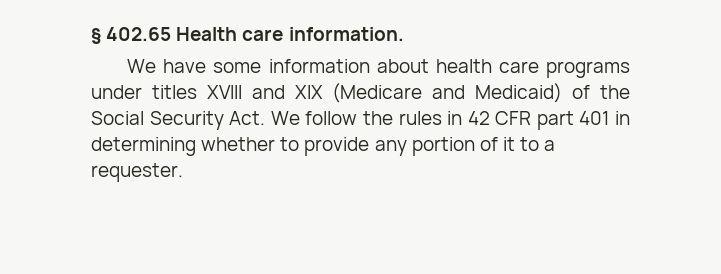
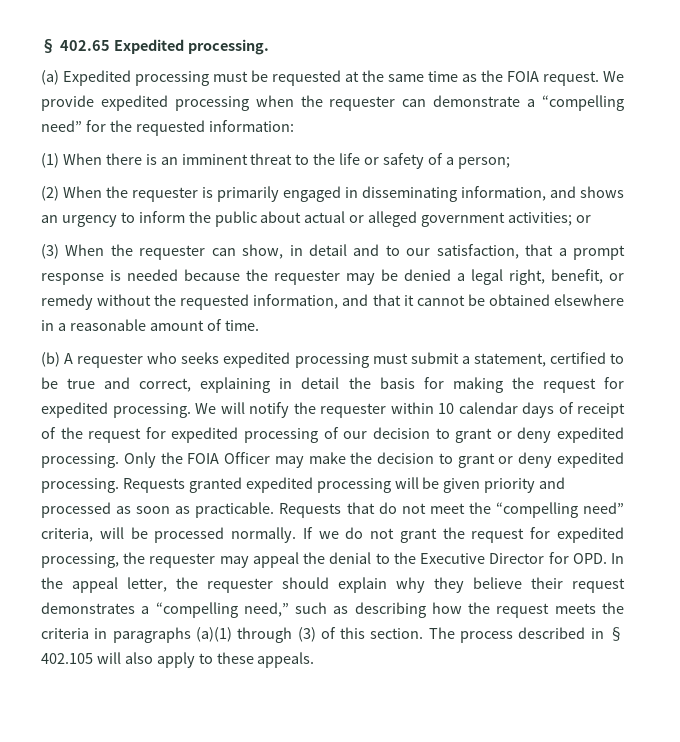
- § 402.65 Health care information.
- We have some information about health care programs under titles XVIII and XIX (Medicare and Medicaid) of the Social Security Act. We follow the rules in 42 CFR part 401 in determining whether to provide any portion of it to a requester.
+ § 402.65 Expedited processing.
+ (a) Expedited processing must be requested at the same time as the FOIA request. We provide expedited processing when the requester can demonstrate a “compelling need” for the requested information:
+ (1) When there is an imminent threat to the life or safety of a person;
+ (2) When the requester is primarily engaged in disseminating information, and shows an urgency to inform the public about actual or alleged government activities; or
+ (3) When the requester can show, in detail and to our satisfaction, that a prompt response is needed because the requester may be denied a legal right, benefit, or remedy without the requested information, and that it cannot be obtained elsewhere in a reasonable amount of time.
+ (b) A requester who seeks expedited processing must submit a statement, certified to be true and correct, explaining in detail the basis for making the request for expedited processing. We will notify the requester within 10 calendar days of receipt of the request for expedited processing of our decision to grant or deny expedited processing. Only the FOIA Officer may make the decision to grant or deny expedited processing. Requests granted expedited processing will be given priority and processed as soon as practicable. Requests that do not meet the “compelling need” criteria, will be processed normally. If we do not grant the request for expedited processing, the requester may appeal the denial to the Executive Director for OPD. In the appeal letter, the requester should explain why they believe their request demonstrates a “compelling need,” such as describing how the request meets the criteria in paragraphs (a)(1) through (3) of this section. The process described in § 402.105 will also apply to these appeals.

